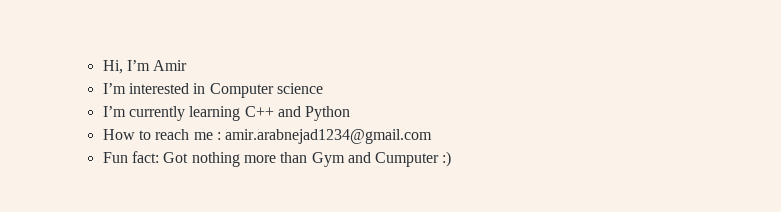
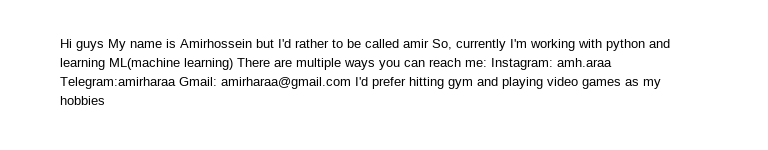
- Hi, I’m Amir
- I’m interested in Computer science
- I’m currently learning C++ and Python
- How to reach me : amir.arabnejad1234@gmail.com
- Fun fact: Got nothing more than Gym and Cumputer :)
+ Hi guys My name is Amirhossein but I'd rather to be called amir So, currently I'm working with python and learning ML(machine learning) There are multiple ways you can reach me: Instagram: amh.araa Telegram:amirharaa Gmail: amirharaa@gmail.com I'd prefer hitting gym and playing video games as my hobbies

